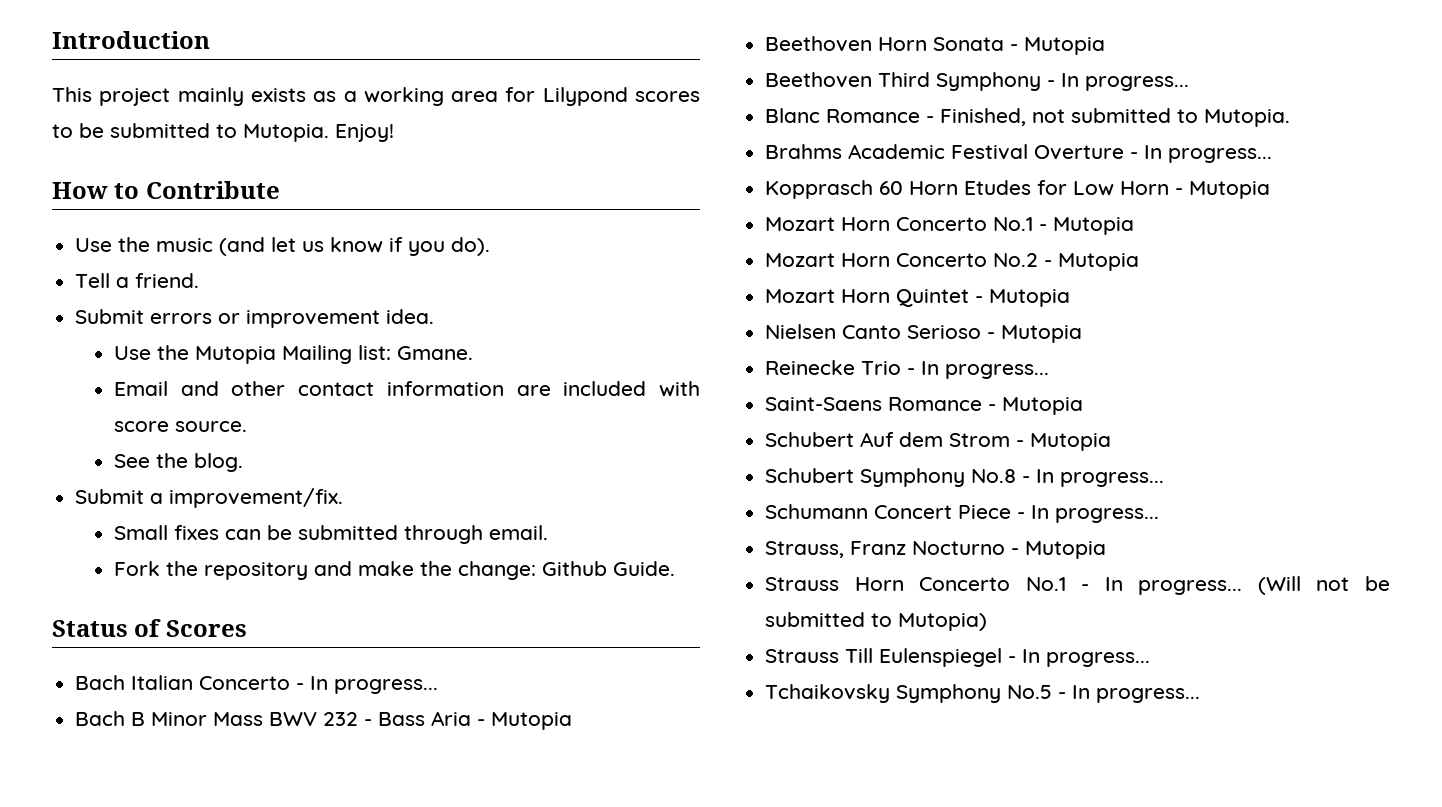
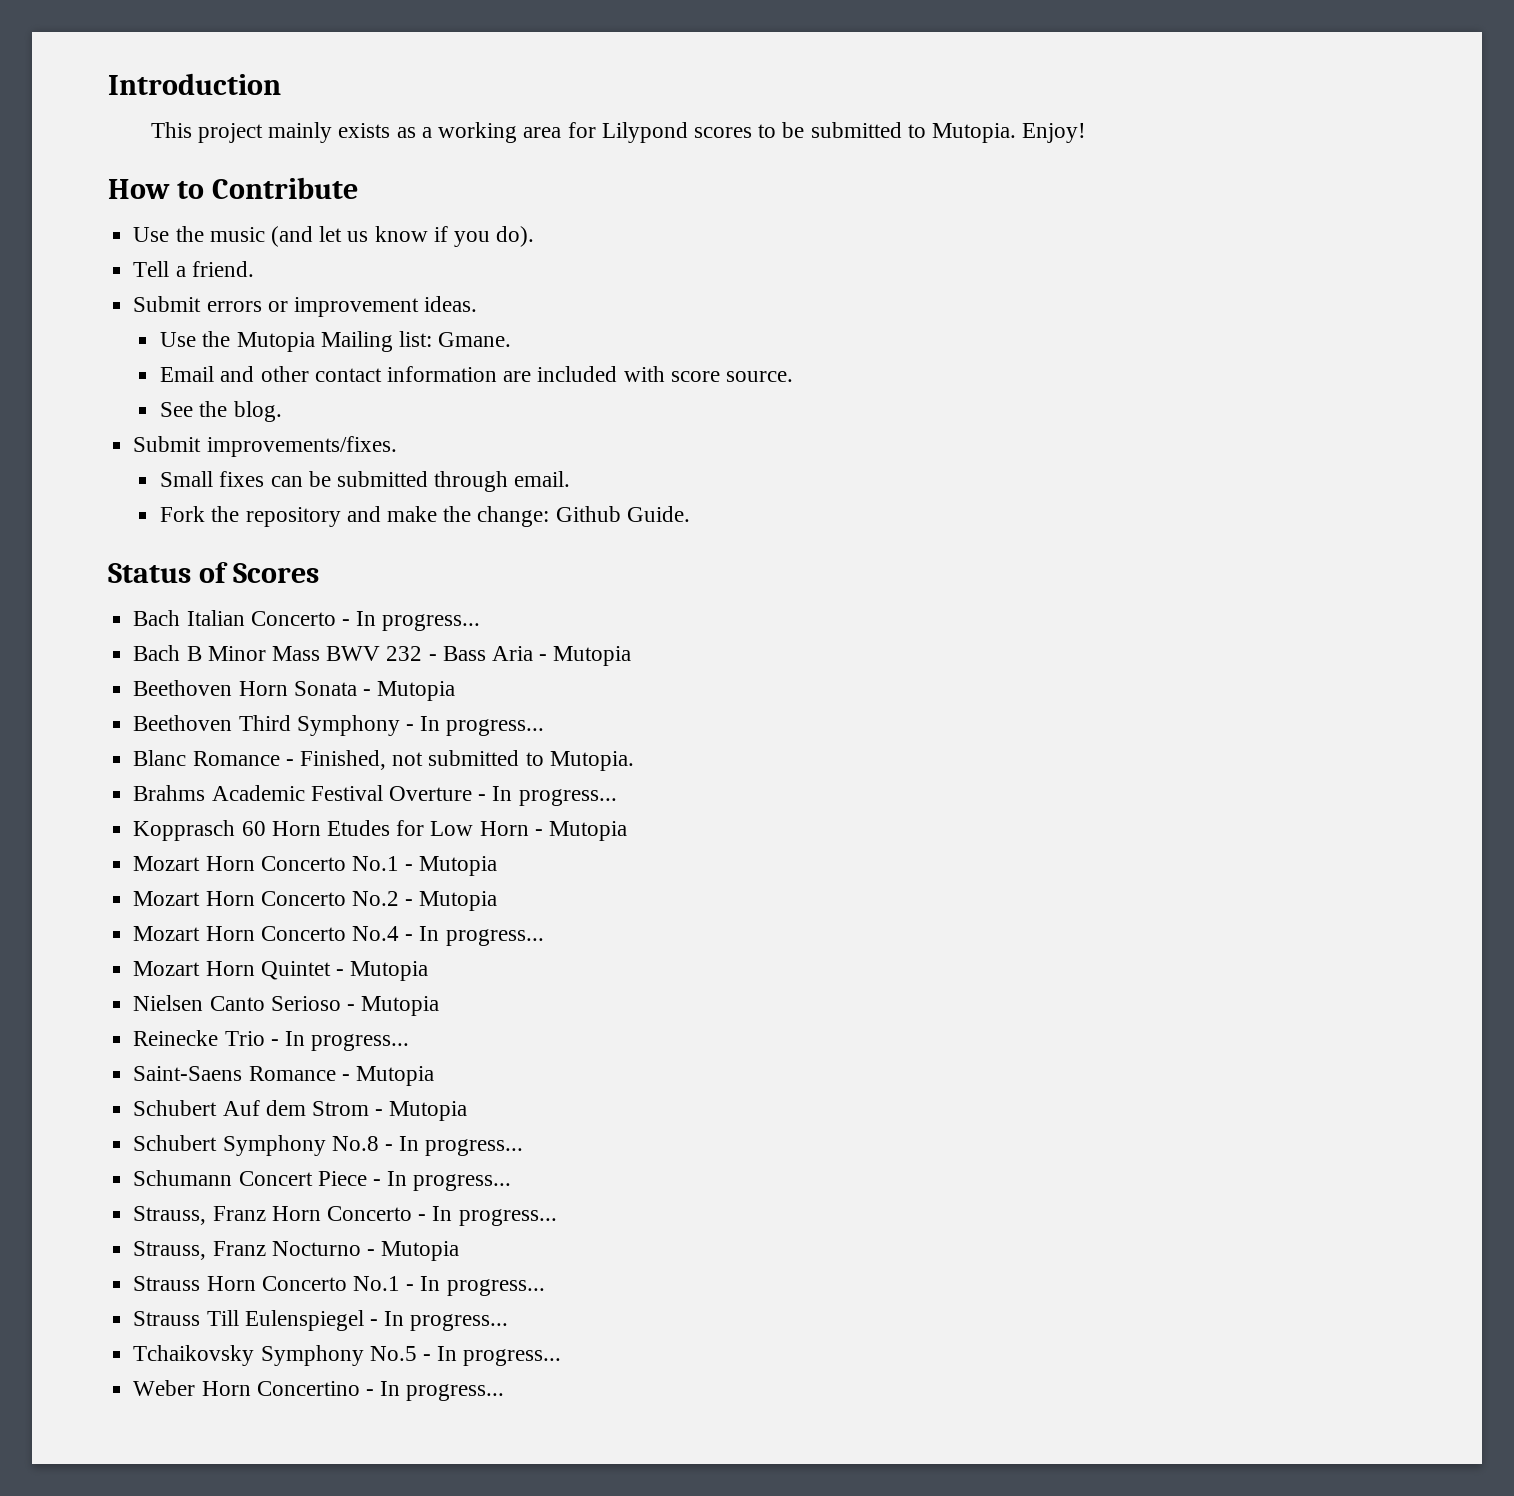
- Submit errors or improvement idea.
+ Submit errors or improvement ideas.
- Submit a improvement/fix.
+ Submit improvements/fixes.
+ Mozart Horn Concerto No.4 - In progress...
+ Strauss, Franz Horn Concerto - In progress...
- (Will not be submitted to Mutopia)
+ Weber Horn Concertino - In progress...

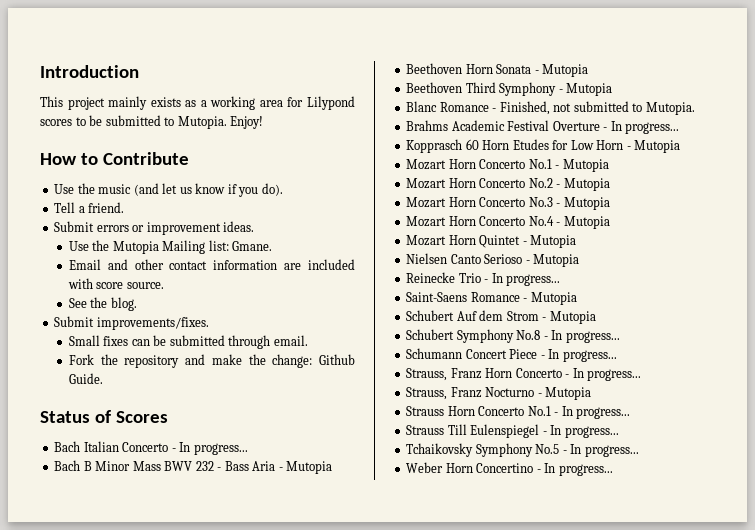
- Beethoven Third Symphony - In progress...
+ Beethoven Third Symphony - Mutopia
+ Mozart Horn Concerto No.3 - Mutopia
- Mozart Horn Concerto No.4 - In progress...
+ Mozart Horn Concerto No.4 - Mutopia

